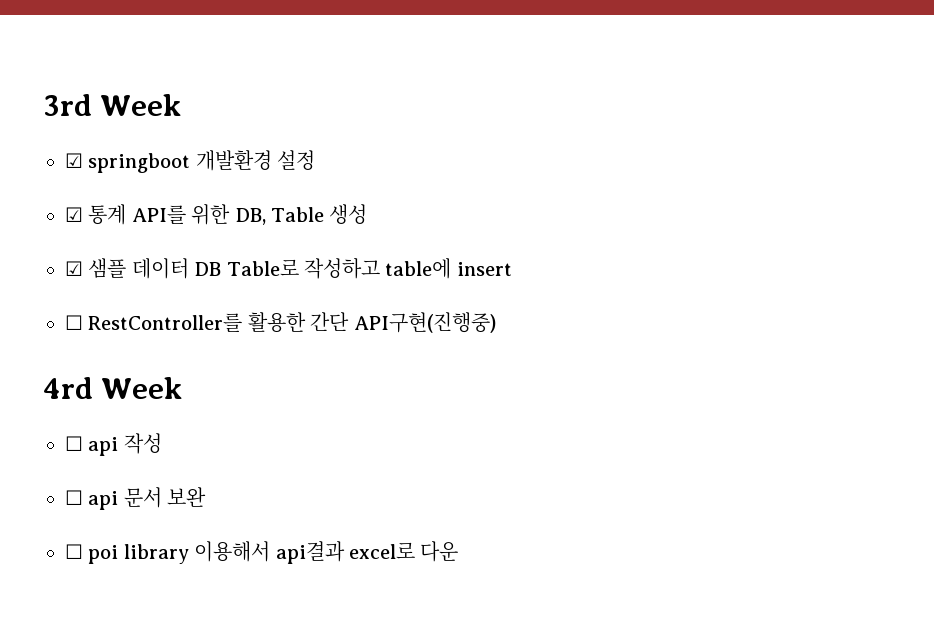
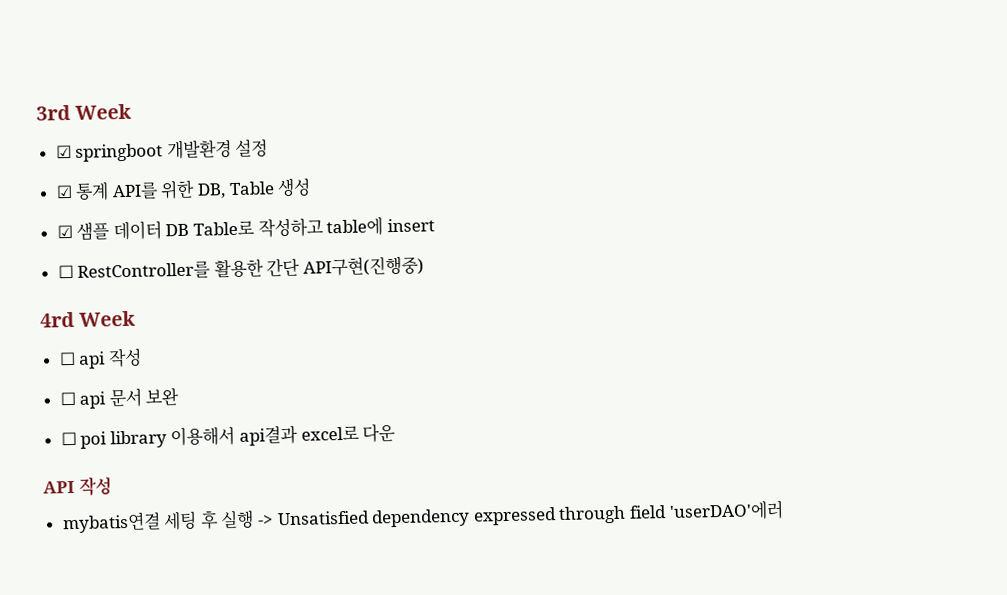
+ API 작성
+ mybatis연결 세팅 후 실행 -> Unsatisfied dependency expressed through field 'userDAO'에러

